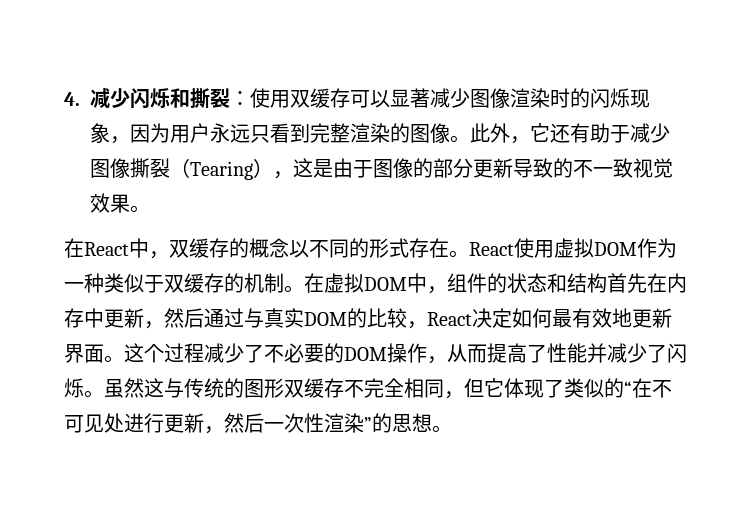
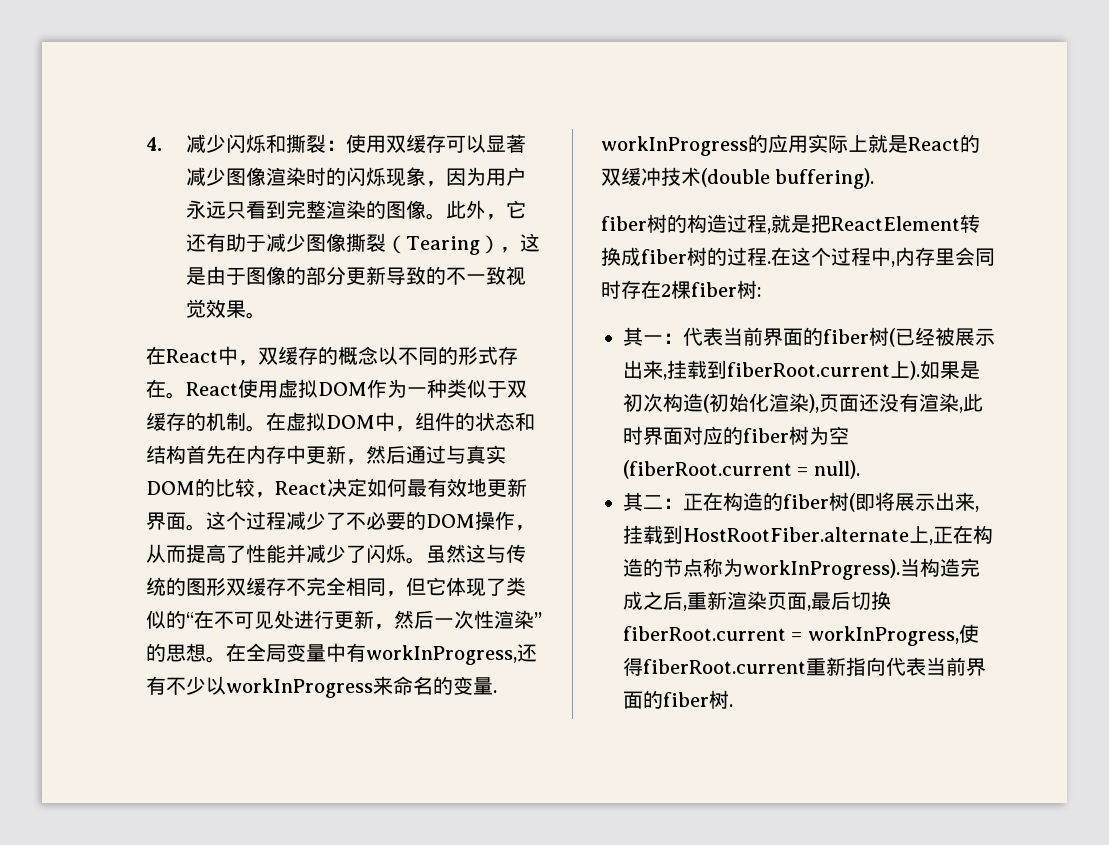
+ 在全局变量中有workInProgress,还有不少以workInProgress来命名的变量. workInProgress的应用实际上就是React的双缓冲技术(double buffering).
+ fiber树的构造过程,就是把ReactElement转换成fiber树的过程.在这个过程中,内存里会同时存在2棵fiber树:
+ 其一：代表当前界面的fiber树(已经被展示出来,挂载到fiberRoot.current上).如果是初次构造(初始化渲染),页面还没有渲染,此时界面对应的fiber树为空(fiberRoot.current = null).
+ 其二：正在构造的fiber树(即将展示出来,挂载到HostRootFiber.alternate上,正在构造的节点称为workInProgress).当构造完成之后,重新渲染页面,最后切换fiberRoot.current = workInProgress,使得fiberRoot.current重新指向代表当前界面的fiber树.

